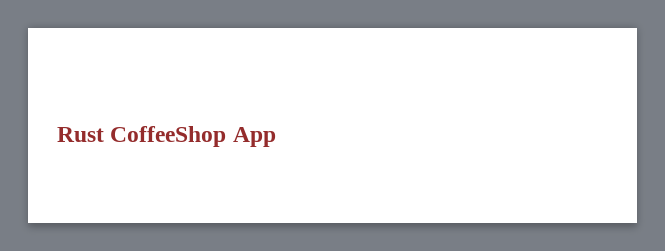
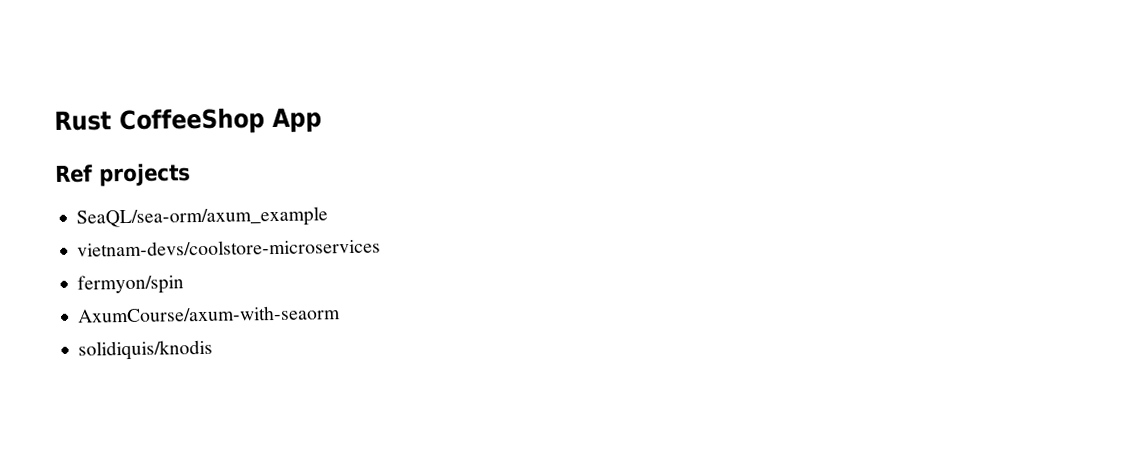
+ Ref projects
+ SeaQL/sea-orm/axum_example
+ vietnam-devs/coolstore-microservices
+ fermyon/spin
+ AxumCourse/axum-with-seaorm
+ solidiquis/knodis

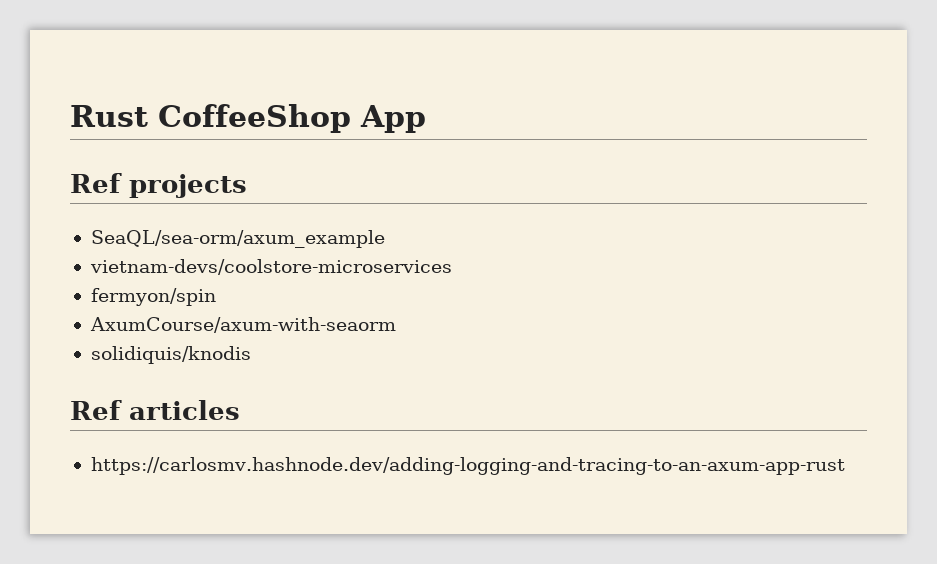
+ Ref articles
+ https://carlosmv.hashnode.dev/adding-logging-and-tracing-to-an-axum-app-rust

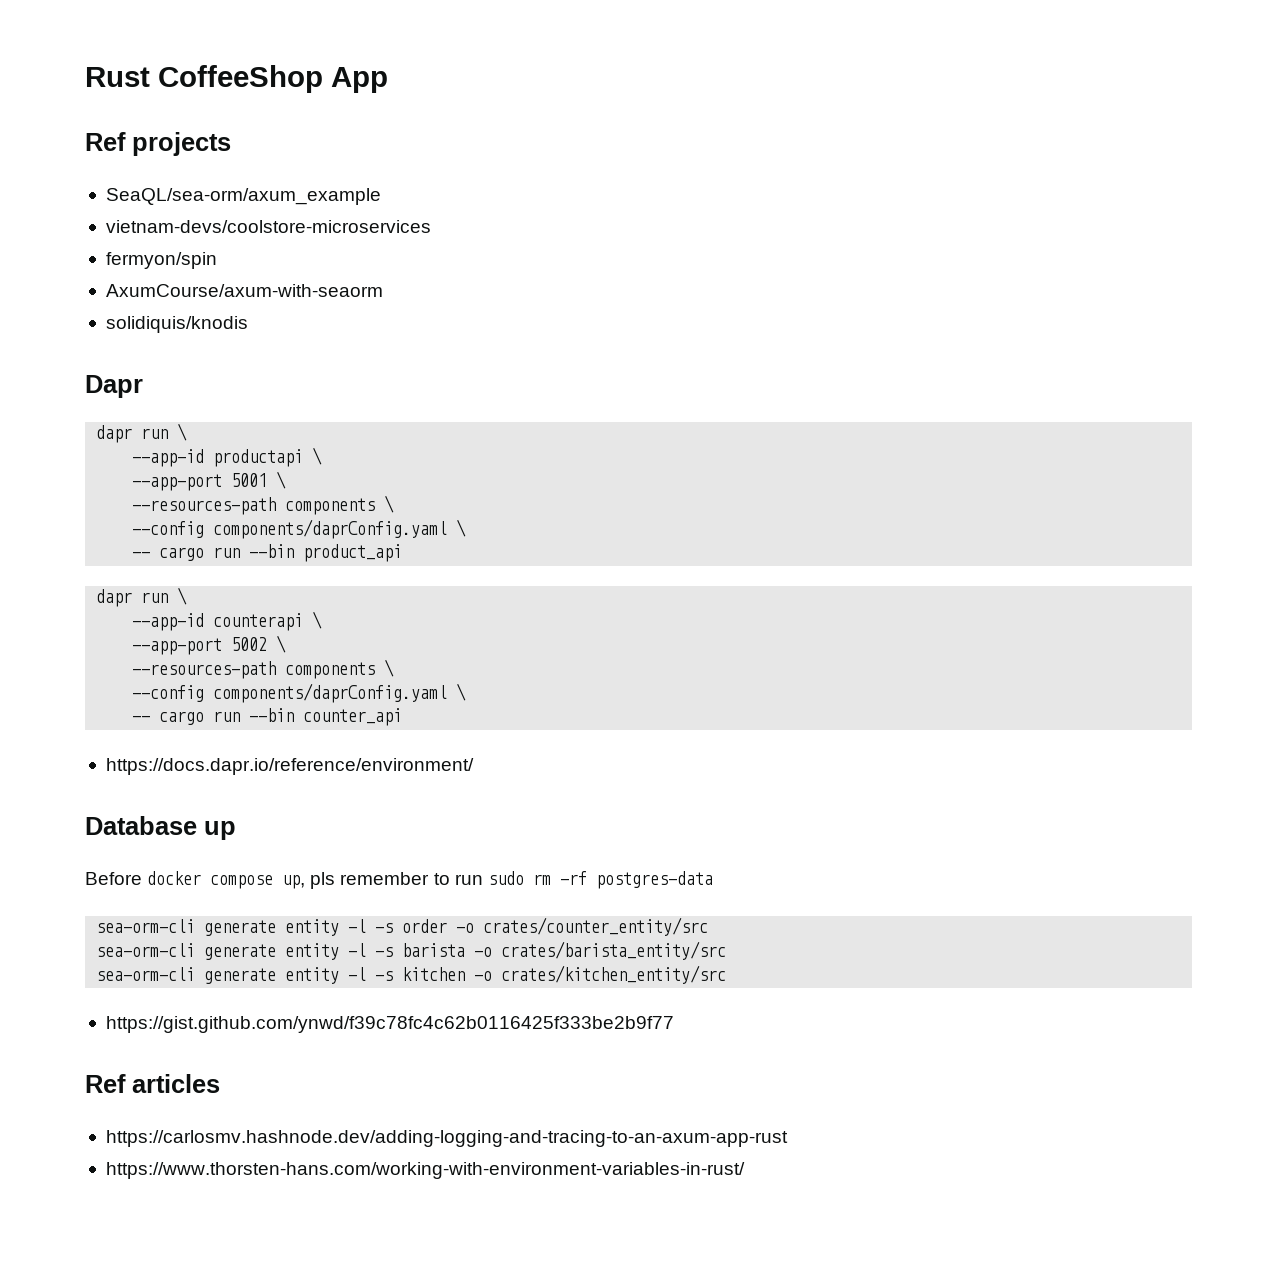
+ Dapr
+ dapr run \
+ --app-id productapi \
+ --app-port 5001 \
+ --resources-path components \
+ --config components/daprConfig.yaml \
+ -- cargo run --bin product_api
+ dapr run \
+ --app-id counterapi \
+ --app-port 5002 \
+ --resources-path components \
+ --config components/daprConfig.yaml \
+ -- cargo run --bin counter_api
+ https://docs.dapr.io/reference/environment/
+ Database up
+ Before docker compose up, pls remember to run sudo rm -rf postgres-data
+ sea-orm-cli generate entity -l -s order -o crates/counter_entity/src
+ sea-orm-cli generate entity -l -s barista -o crates/barista_entity/src
+ sea-orm-cli generate entity -l -s kitchen -o crates/kitchen_entity/src
+ https://gist.github.com/ynwd/f39c78fc4c62b0116425f333be2b9f77
+ https://www.thorsten-hans.com/working-with-environment-variables-in-rust/

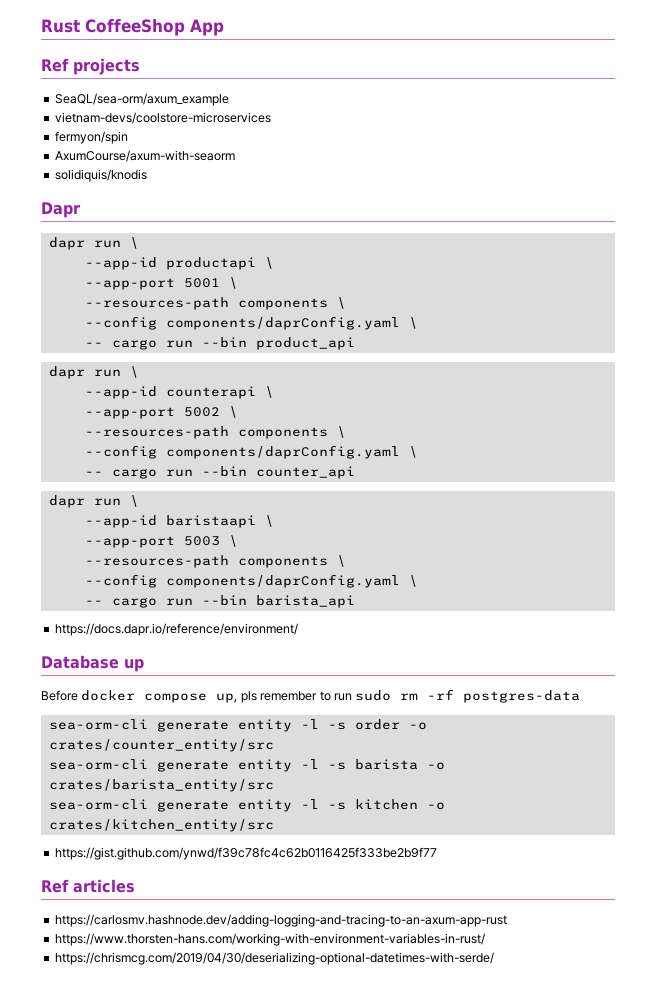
  -- cargo run --bin counter_api
+ dapr run \
+ --app-id baristaapi \
+ --app-port 5003 \
+ --resources-path components \
+ --config components/daprConfig.yaml \
+ -- cargo run --bin barista_api
+ https://chrismcg.com/2019/04/30/deserializing-optional-datetimes-with-serde/

